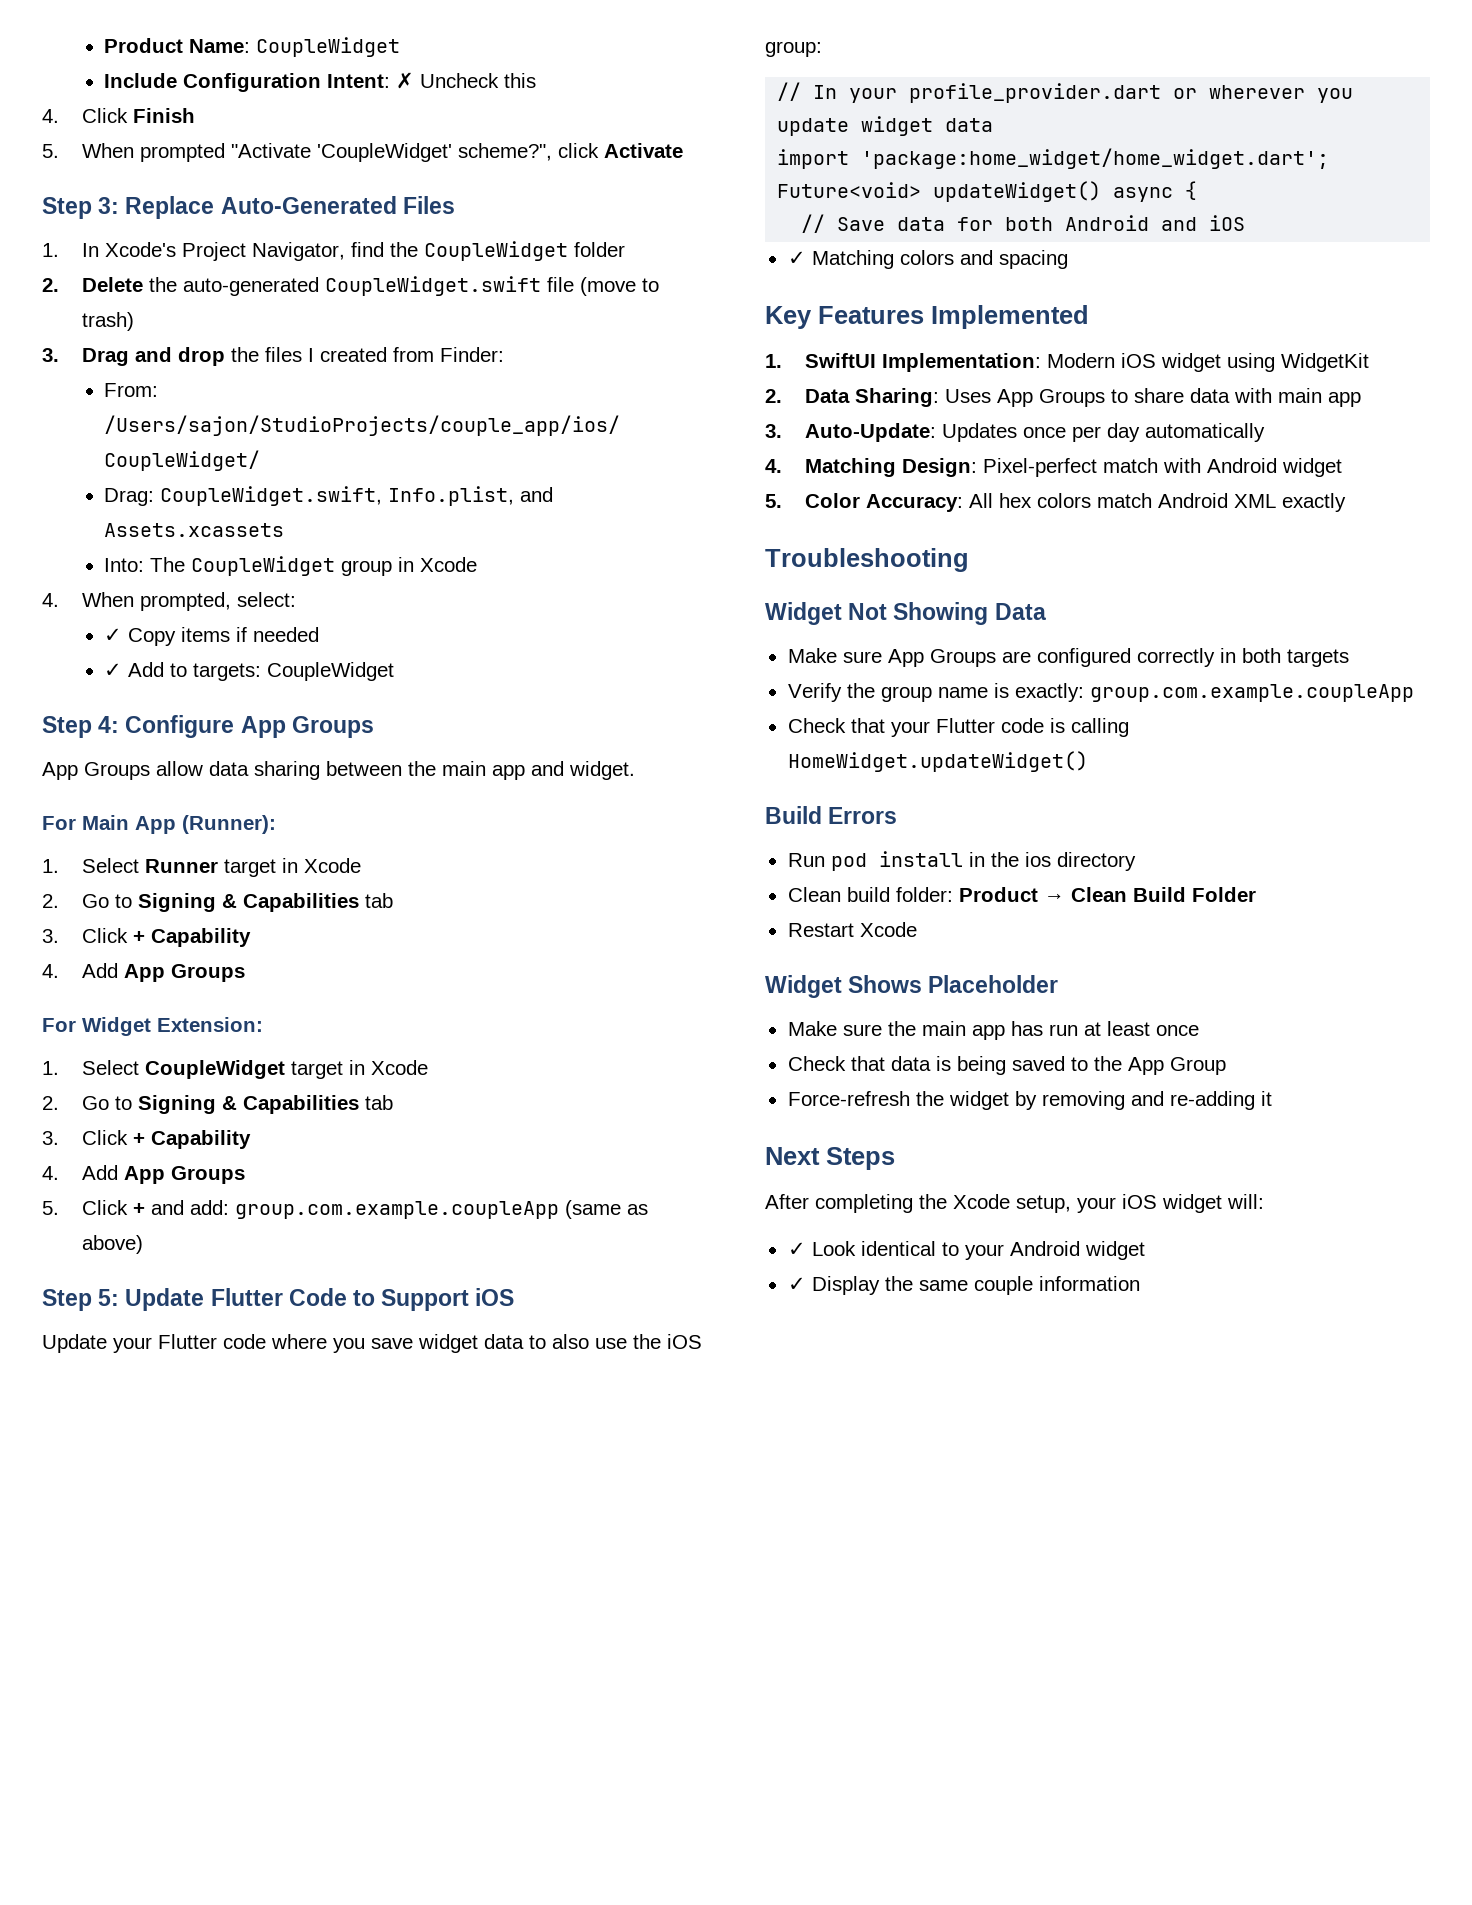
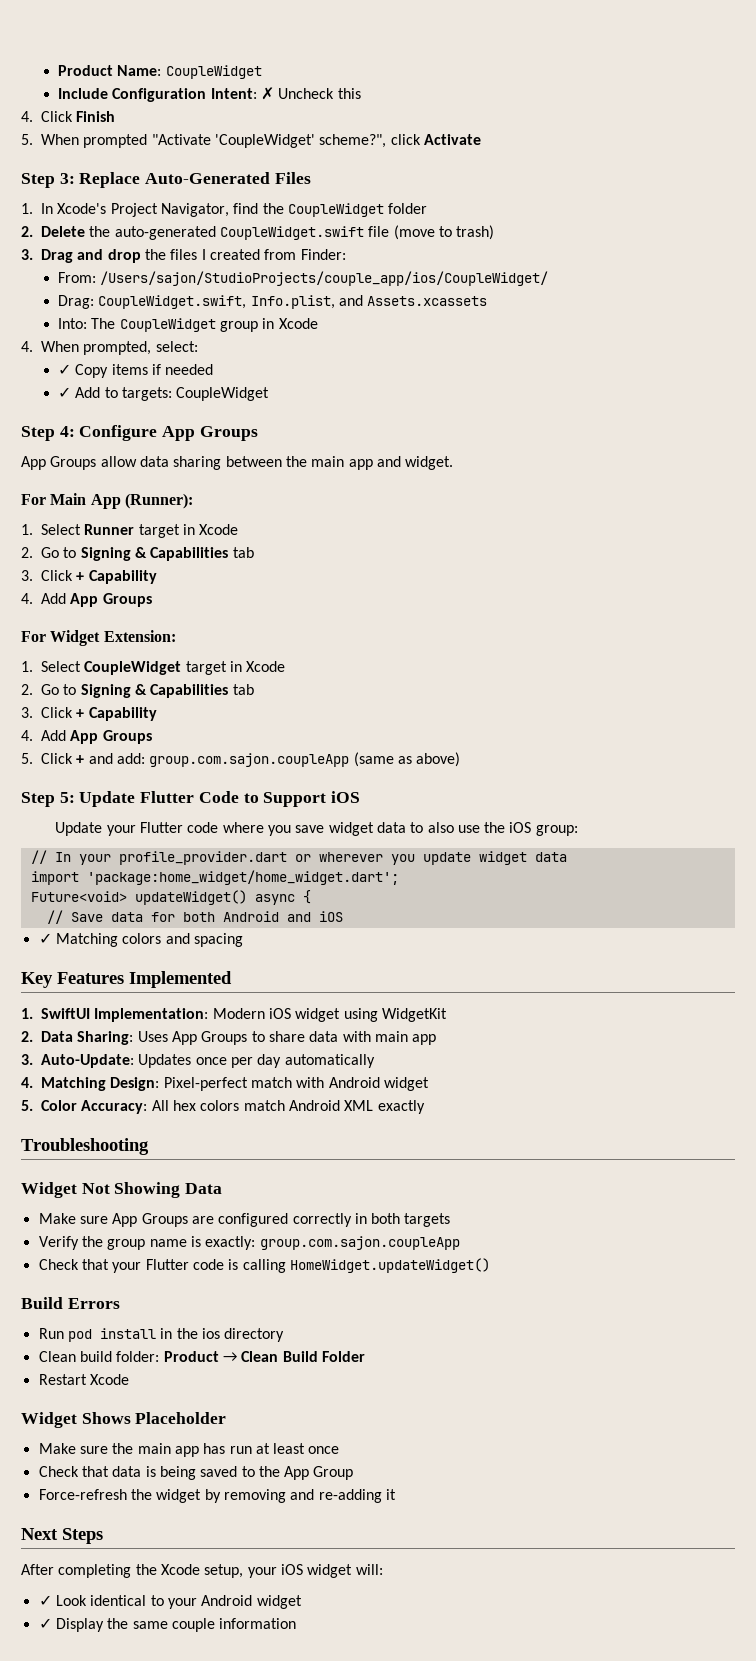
- 5. Click + and add: group.com.example.coupleApp (same as above)
+ 5. Click + and add: group.com.sajon.coupleApp (same as above)
- Verify the group name is exactly: group.com.example.coupleApp
+ Verify the group name is exactly: group.com.sajon.coupleApp

